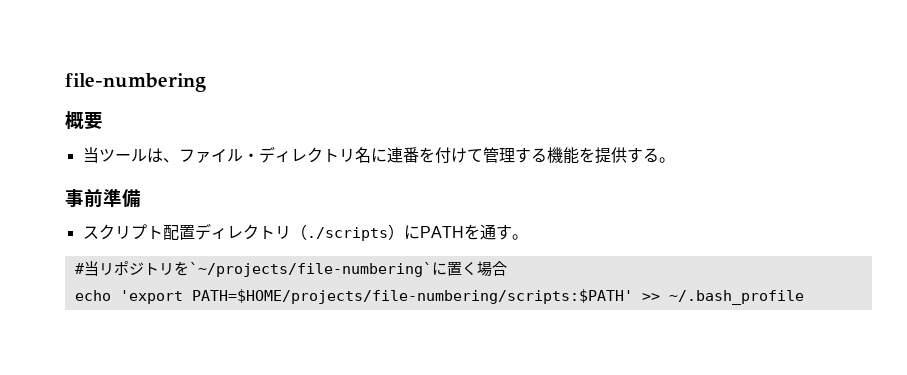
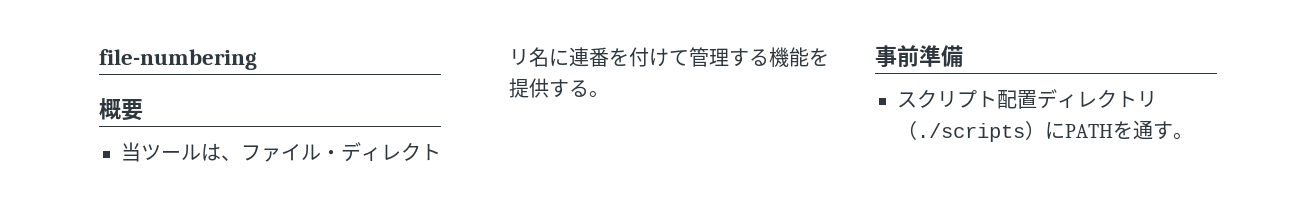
- #当リポジトリを`~/projects/file-numbering`に置く場合
- echo 'export PATH=$HOME/projects/file-numbering/scripts:$PATH' >> ~/.bash_profile

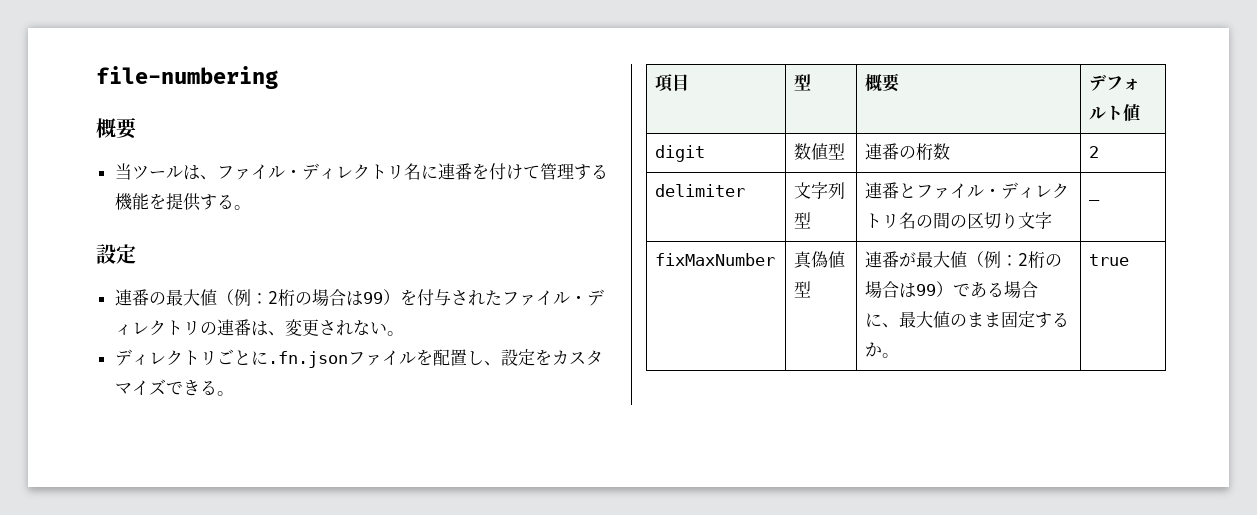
  当ツールは、ファイル・ディレクトリ名に連番を付けて管理する機能を提供する。
- 事前準備
- スクリプト配置ディレクトリ（./scripts）にPATHを通す。
+ 設定
+ 連番の最大値（例：2桁の場合は99）を付与されたファイル・ディレクトリの連番は、変更されない。
+ ディレクトリごとに.fn.jsonファイルを配置し、設定をカスタマイズできる。
+ 項目 | 型 | 概要 | デフォルト値
+ digit | 数値型 | 連番の桁数 | 2
+ delimiter | 文字列型 | 連番とファイル・ディレクトリ名の間の区切り文字 | _
+ fixMaxNumber | 真偽値型 | 連番が最大値（例：2桁の場合は99）である場合に、最大値のまま固定するか。 | true

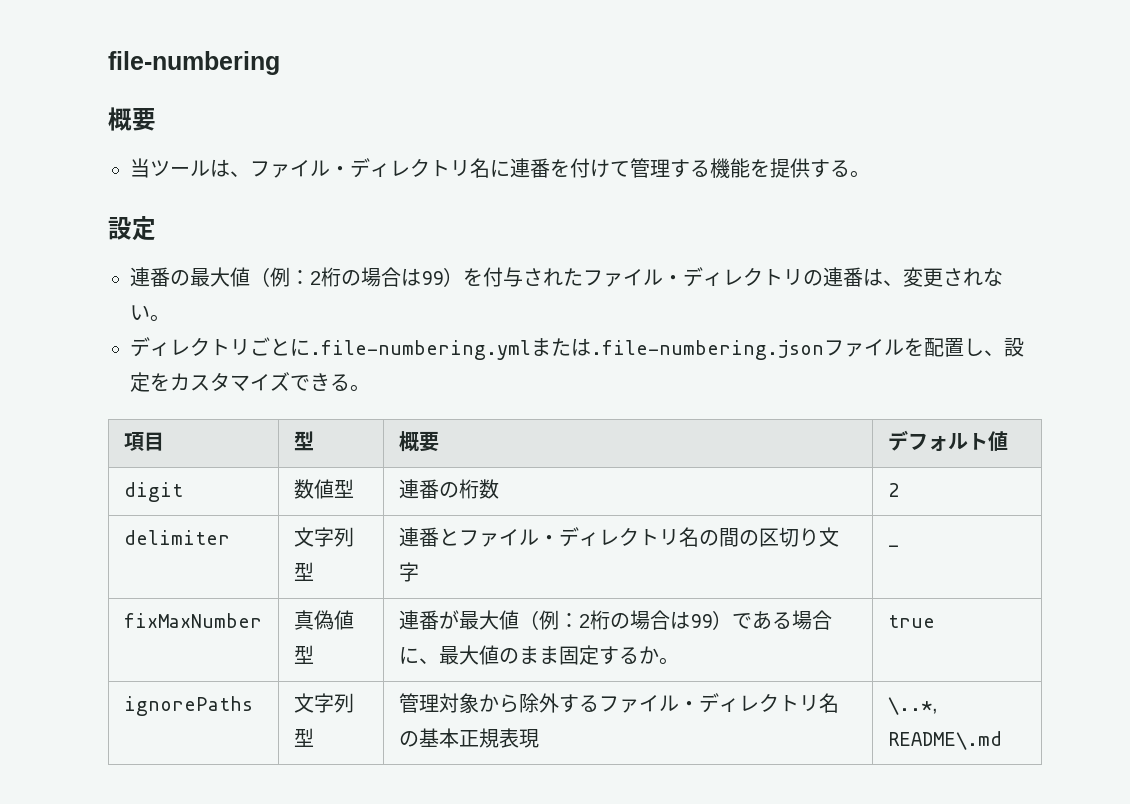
- ディレクトリごとに.fn.jsonファイルを配置し、設定をカスタマイズできる。
+ ディレクトリごとに.file-numbering.ymlまたは.file-numbering.jsonファイルを配置し、設定をカスタマイズできる。
+ ignorePaths | 文字列型 | 管理対象から除外するファイル・ディレクトリ名の基本正規表現 | \..*, README\.md

